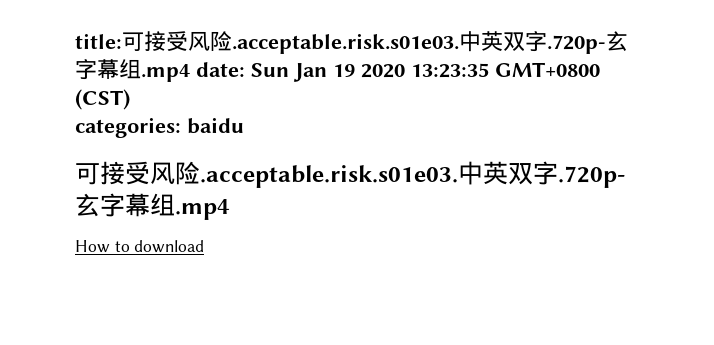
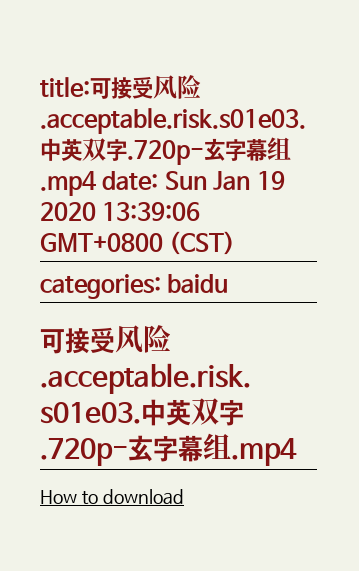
- title:可接受风险.acceptable.risk.s01e03.中英双字.720p-玄字幕组.mp4 date: Sun Jan 19 2020 13:23:35 GMT+0800 (CST)
+ title:可接受风险.acceptable.risk.s01e03.中英双字.720p-玄字幕组.mp4 date: Sun Jan 19 2020 13:39:06 GMT+0800 (CST)

